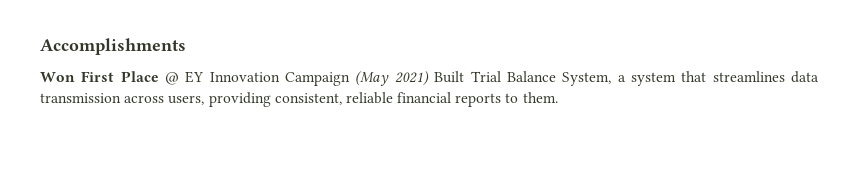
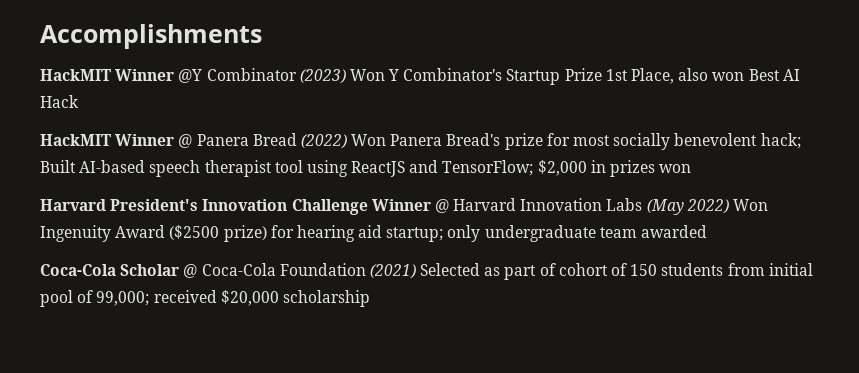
- Won First Place @ EY Innovation Campaign (May 2021) Built Trial Balance System, a system that streamlines data transmission across users, providing consistent, reliable financial reports to them.
+ HackMIT Winner @Y Combinator (2023) Won Y Combinator's Startup Prize 1st Place, also won Best AI Hack
+ HackMIT Winner @ Panera Bread (2022) Won Panera Bread's prize for most socially benevolent hack; Built AI-based speech therapist tool using ReactJS and TensorFlow; $2,000 in prizes won
+ Harvard President's Innovation Challenge Winner @ Harvard Innovation Labs (May 2022) Won Ingenuity Award ($2500 prize) for hearing aid startup; only undergraduate team awarded
+ Coca-Cola Scholar @ Coca-Cola Foundation (2021) Selected as part of cohort of 150 students from initial pool of 99,000; received $20,000 scholarship

